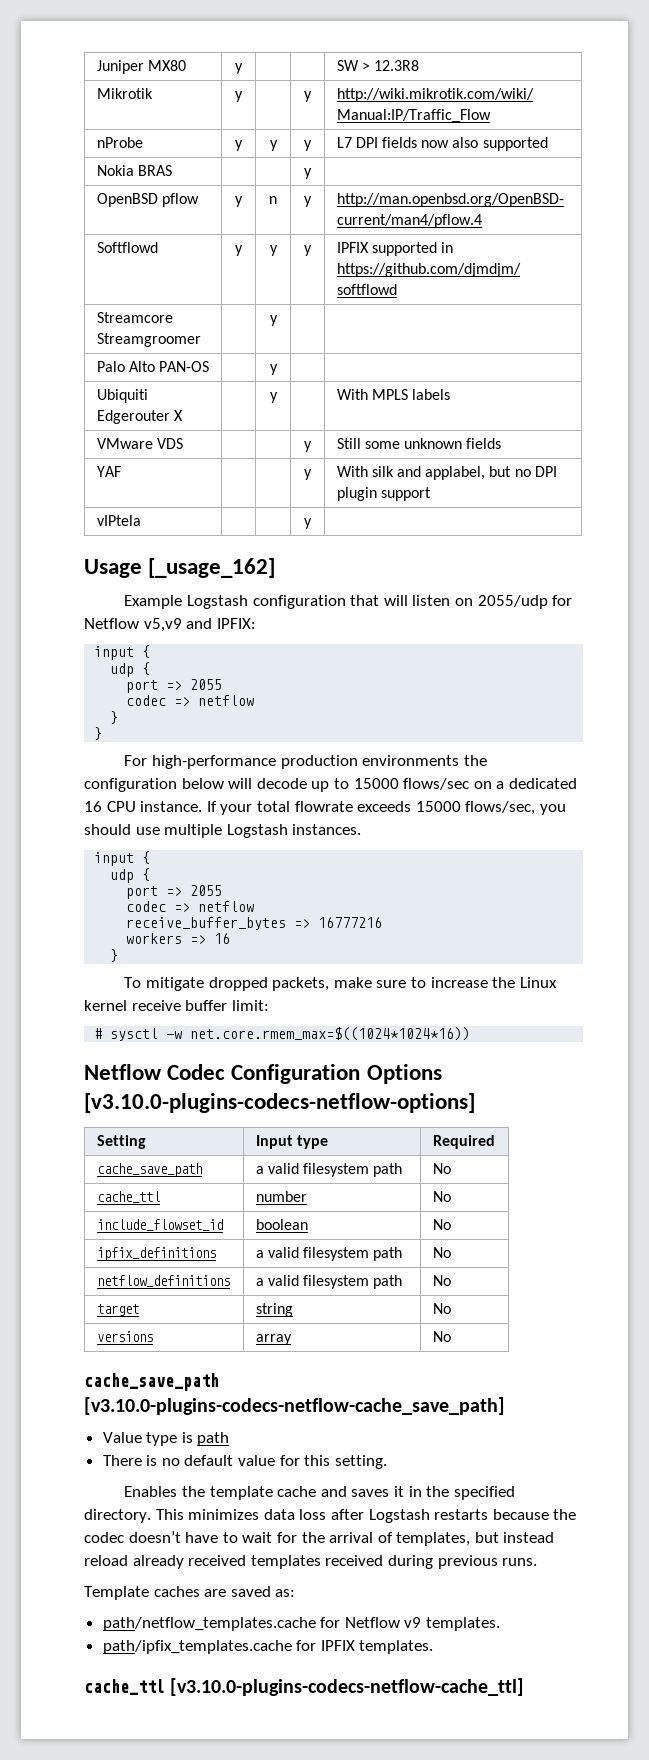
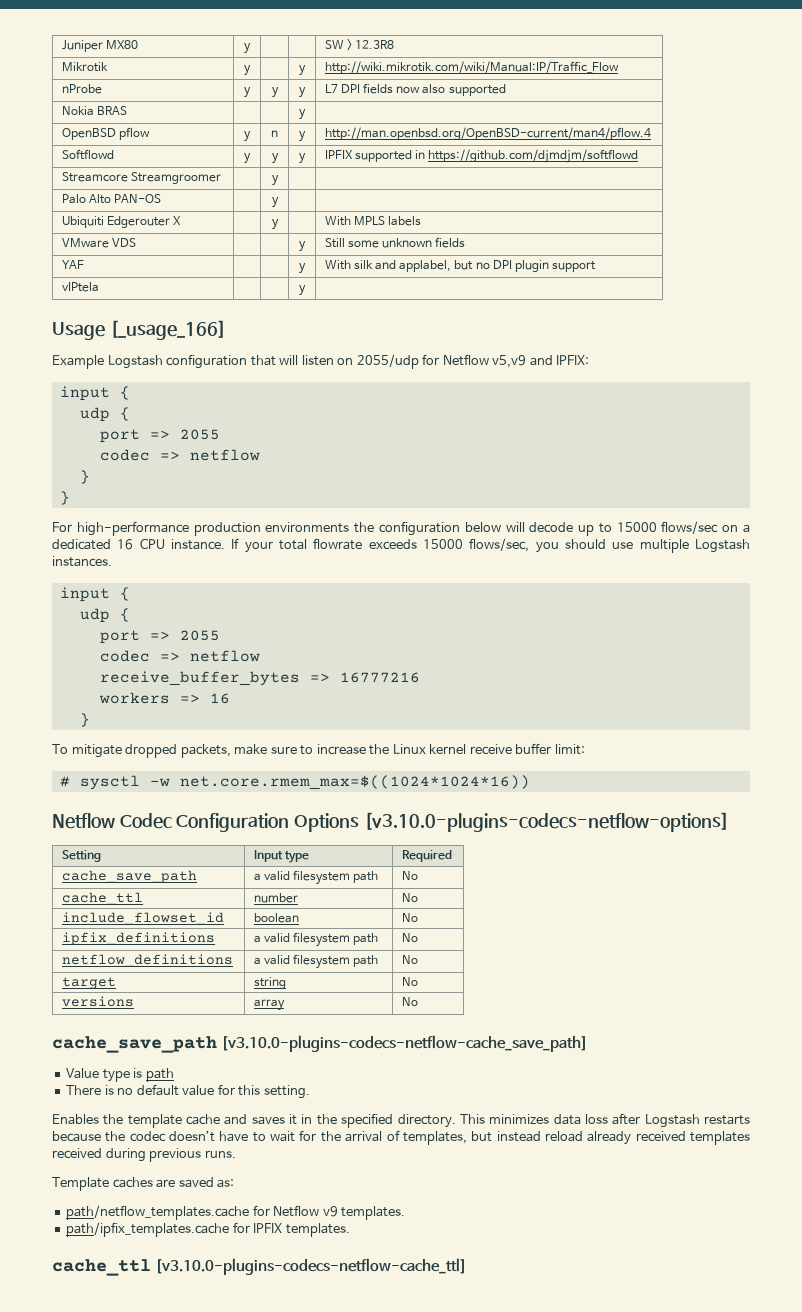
- Usage [_usage_162]
+ Usage [_usage_166]

